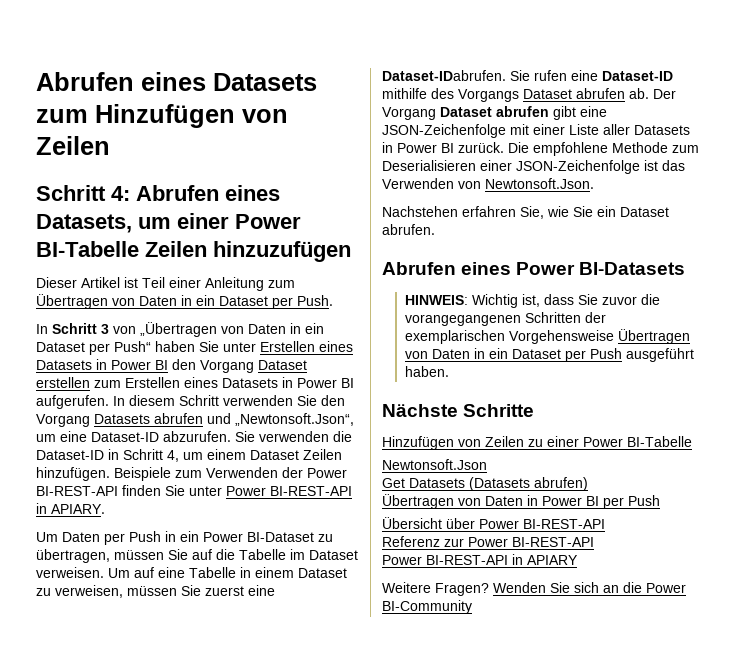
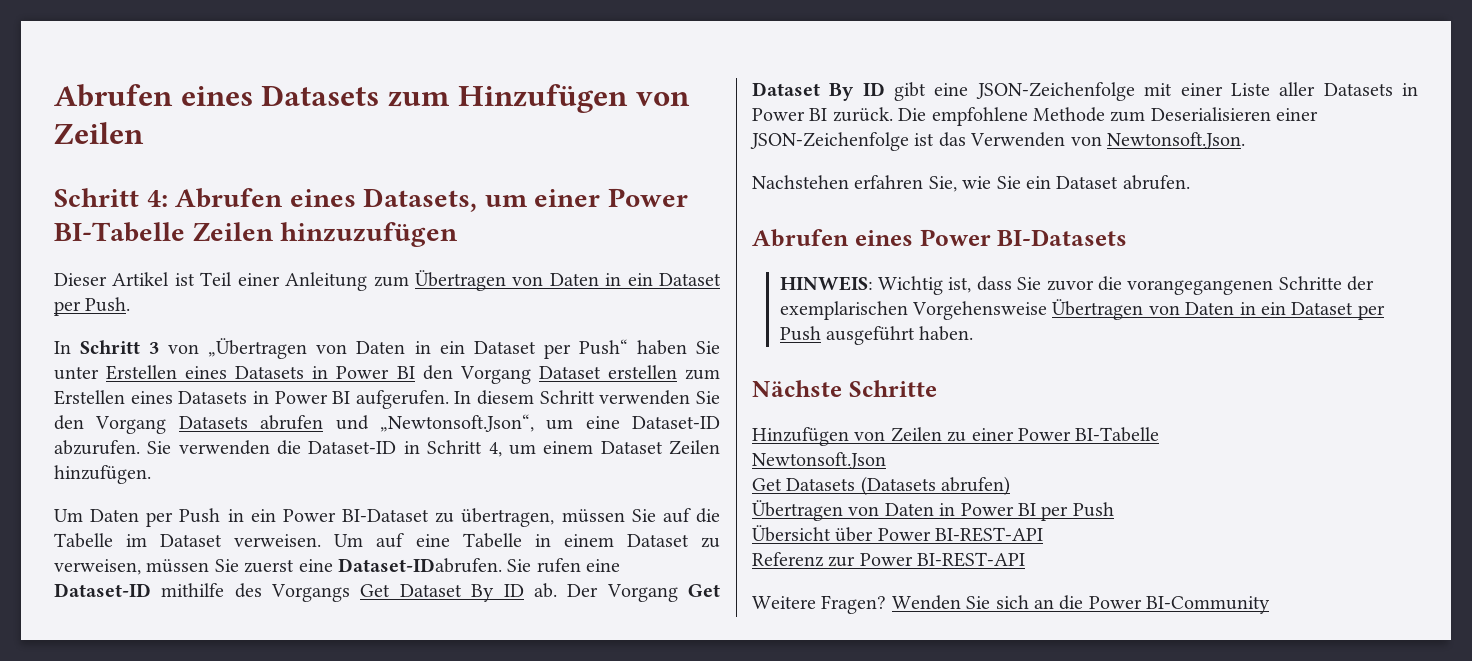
- Beispiele zum Verwenden der Power BI-REST-API finden Sie unter Power BI-REST-API in APIARY.
- Sie rufen eine Dataset-ID mithilfe des Vorgangs Dataset abrufen ab. Der Vorgang Dataset abrufen gibt eine JSON-Zeichenfolge mit einer Liste aller Datasets in Power BI zurück.
+ Sie rufen eine Dataset-ID mithilfe des Vorgangs Get Dataset By ID ab. Der Vorgang Get Dataset By ID gibt eine JSON-Zeichenfolge mit einer Liste aller Datasets in Power BI zurück.
- HINWEIS: Wichtig ist, dass Sie zuvor die vorangegangenen Schritten der exemplarischen Vorgehensweise Übertragen von Daten in ein Dataset per Push ausgeführt haben.
+ HINWEIS: Wichtig ist, dass Sie zuvor die vorangegangenen Schritte der exemplarischen Vorgehensweise Übertragen von Daten in ein Dataset per Push ausgeführt haben.
- Power BI-REST-API in APIARY

